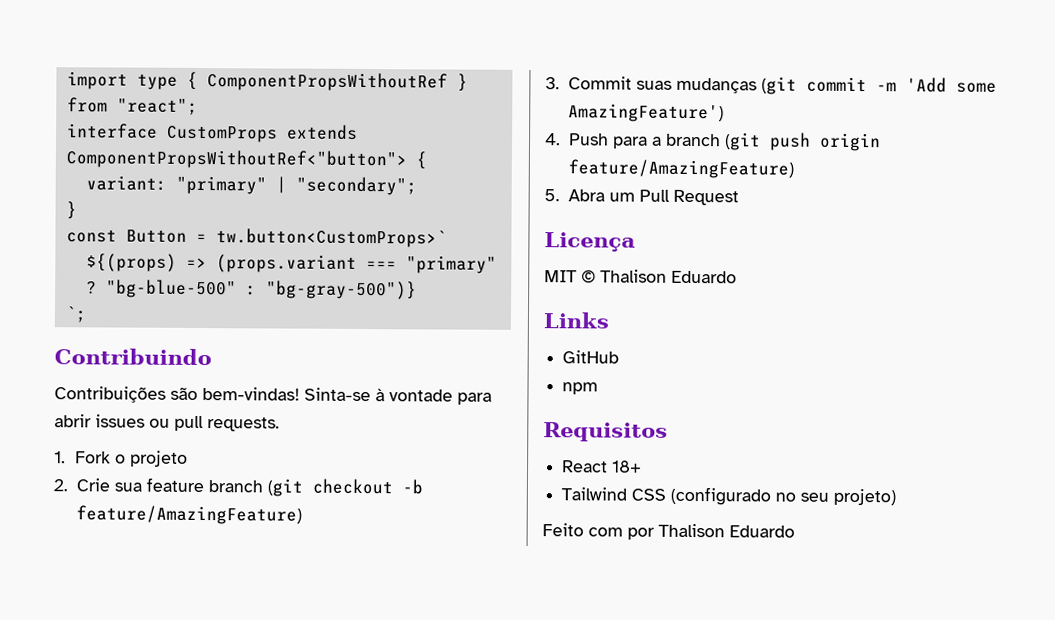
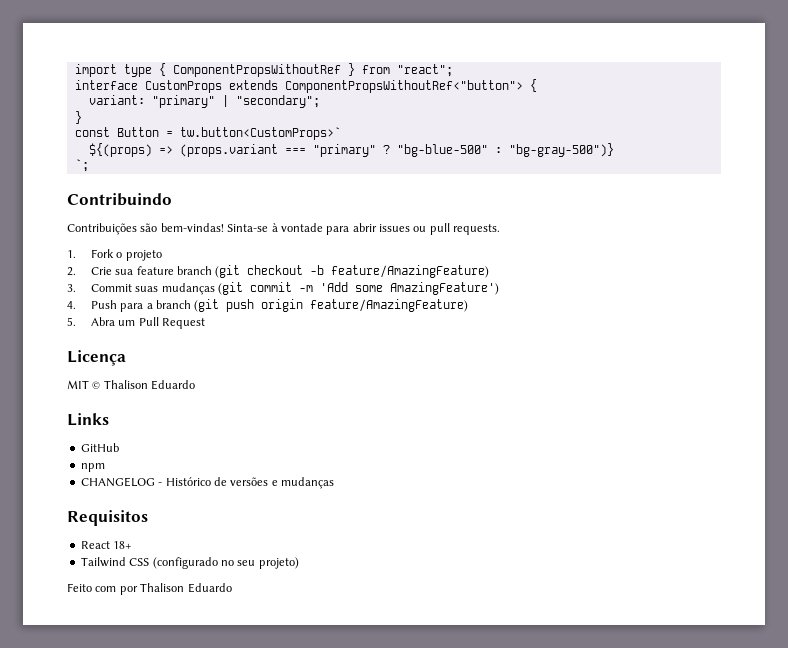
+ CHANGELOG - Histórico de versões e mudanças

